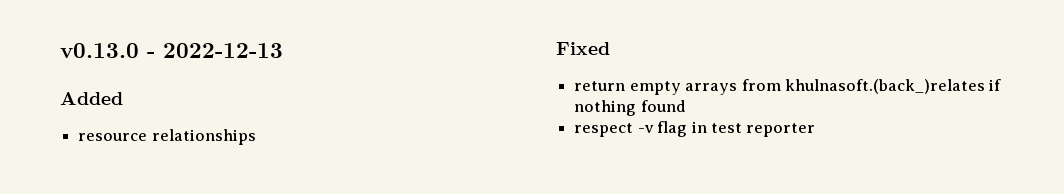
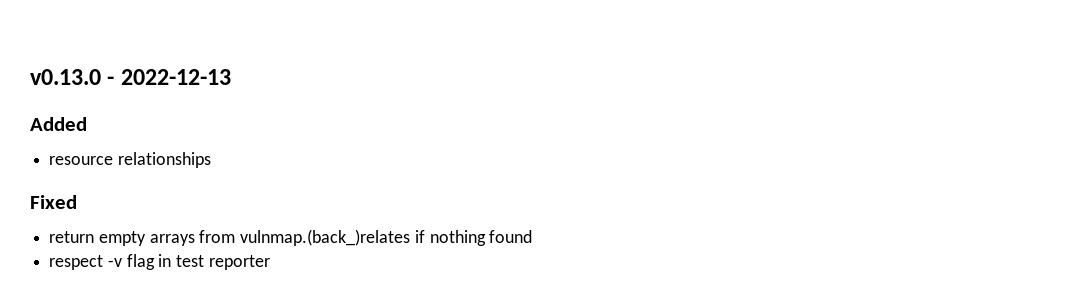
- return empty arrays from khulnasoft.(back_)relates if nothing found
+ return empty arrays from vulnmap.(back_)relates if nothing found

